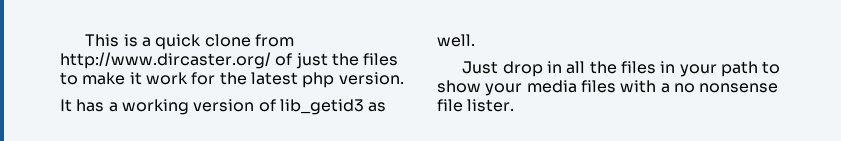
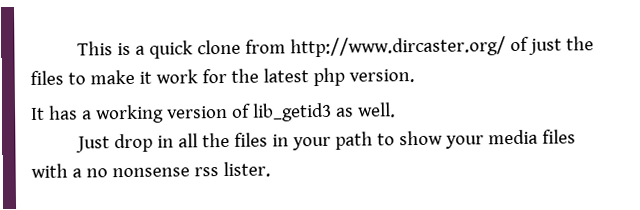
- Just drop in all the files in your path to show your media files with a no nonsense file lister.
+ Just drop in all the files in your path to show your media files with a no nonsense rss lister.

